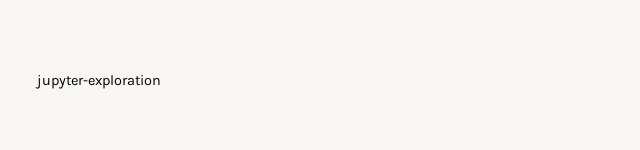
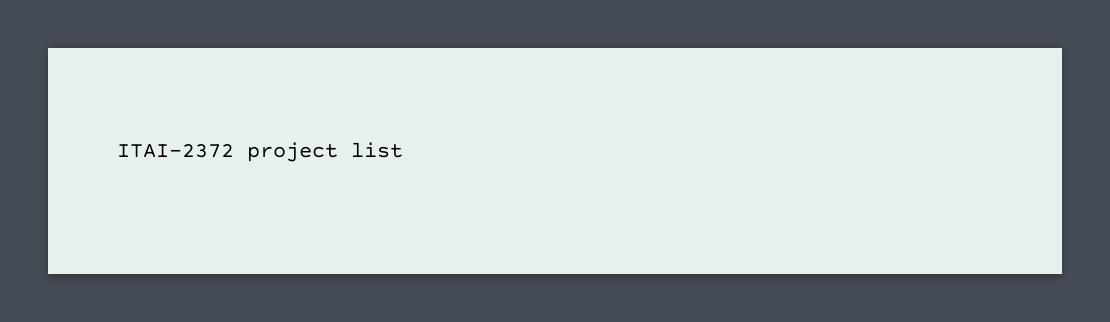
- jupyter-exploration
+ ITAI-2372 project list

